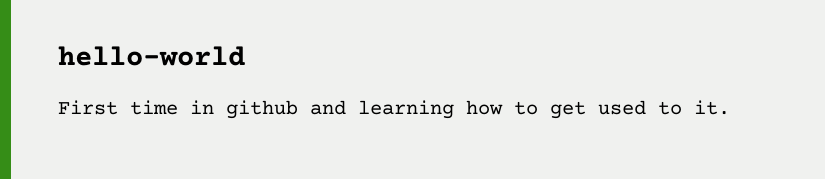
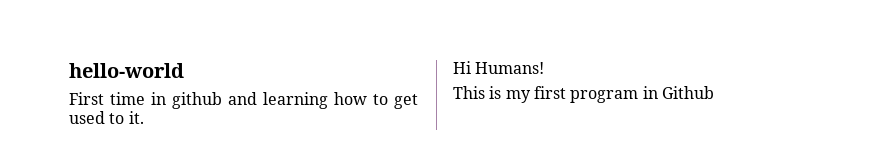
+ Hi Humans!
+ This is my first program in Github

